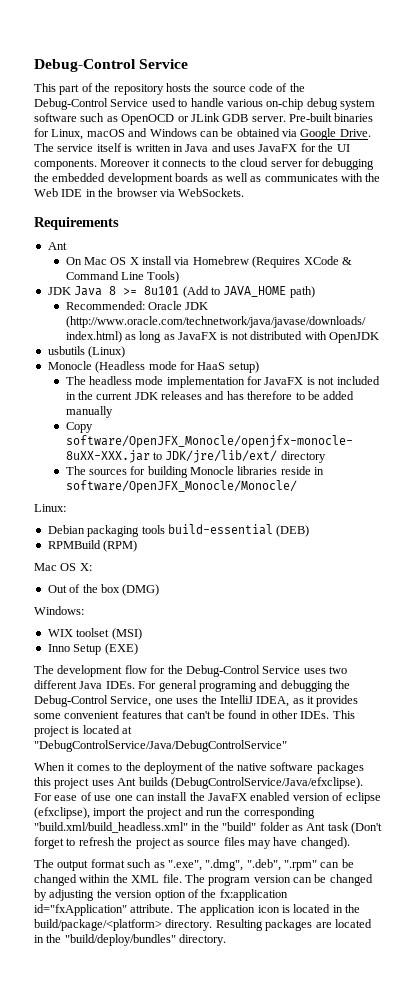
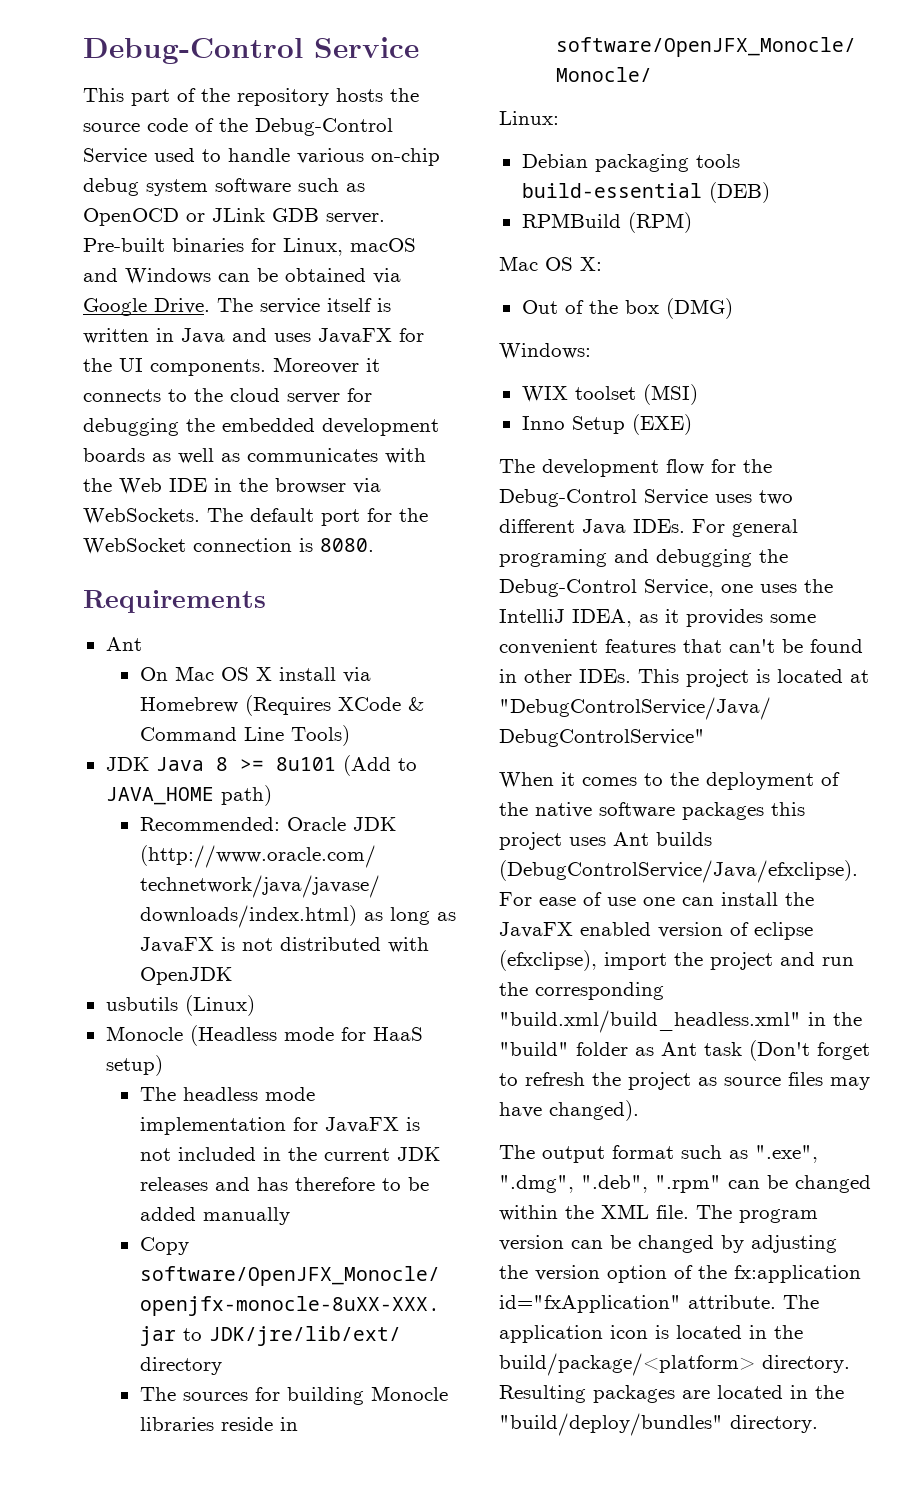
+ The default port for the WebSocket connection is 8080.

